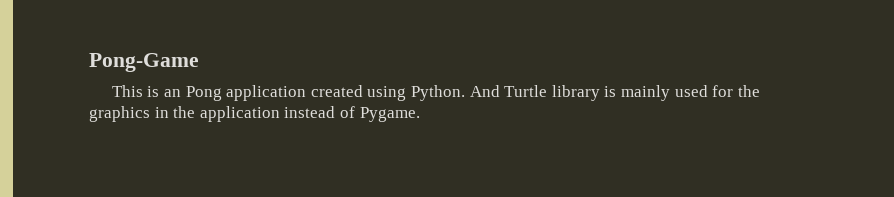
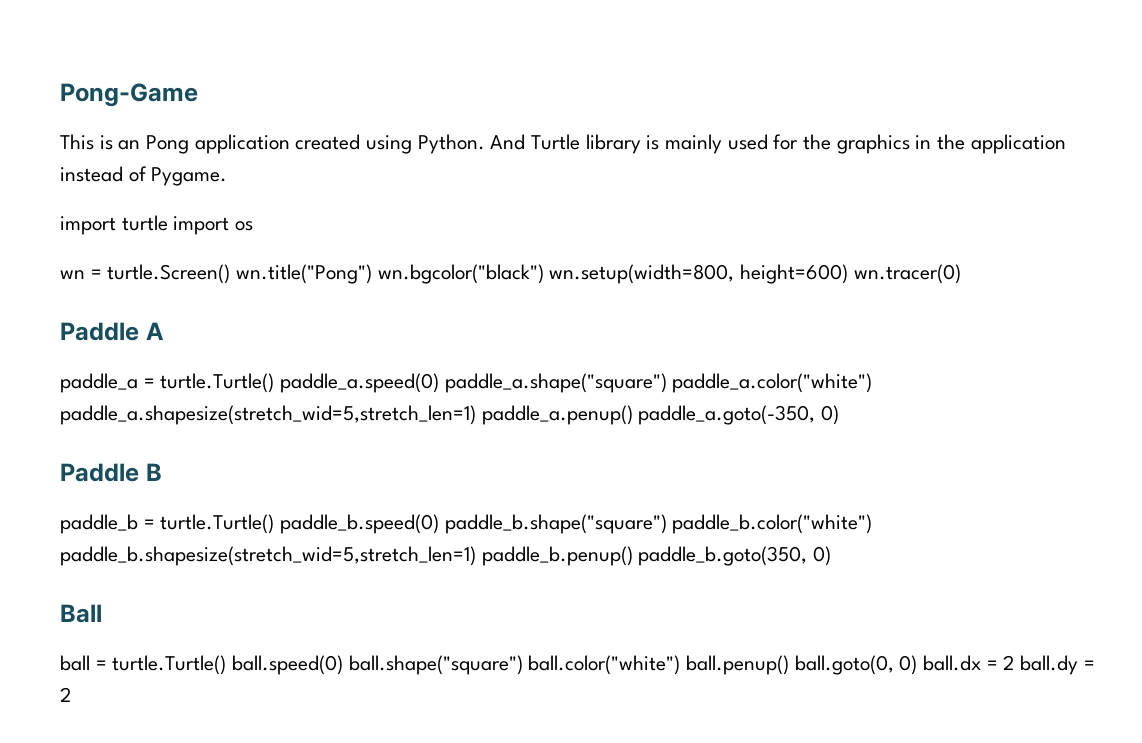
+ import turtle import os
+ wn = turtle.Screen() wn.title("Pong") wn.bgcolor("black") wn.setup(width=800, height=600) wn.tracer(0)
+ Paddle A
+ paddle_a = turtle.Turtle() paddle_a.speed(0) paddle_a.shape("square") paddle_a.color("white") paddle_a.shapesize(stretch_wid=5,stretch_len=1) paddle_a.penup() paddle_a.goto(-350, 0)
+ Paddle B
+ paddle_b = turtle.Turtle() paddle_b.speed(0) paddle_b.shape("square") paddle_b.color("white") paddle_b.shapesize(stretch_wid=5,stretch_len=1) paddle_b.penup() paddle_b.goto(350, 0)
+ Ball
+ ball = turtle.Turtle() ball.speed(0) ball.shape("square") ball.color("white") ball.penup() ball.goto(0, 0) ball.dx = 2 ball.dy = 2

